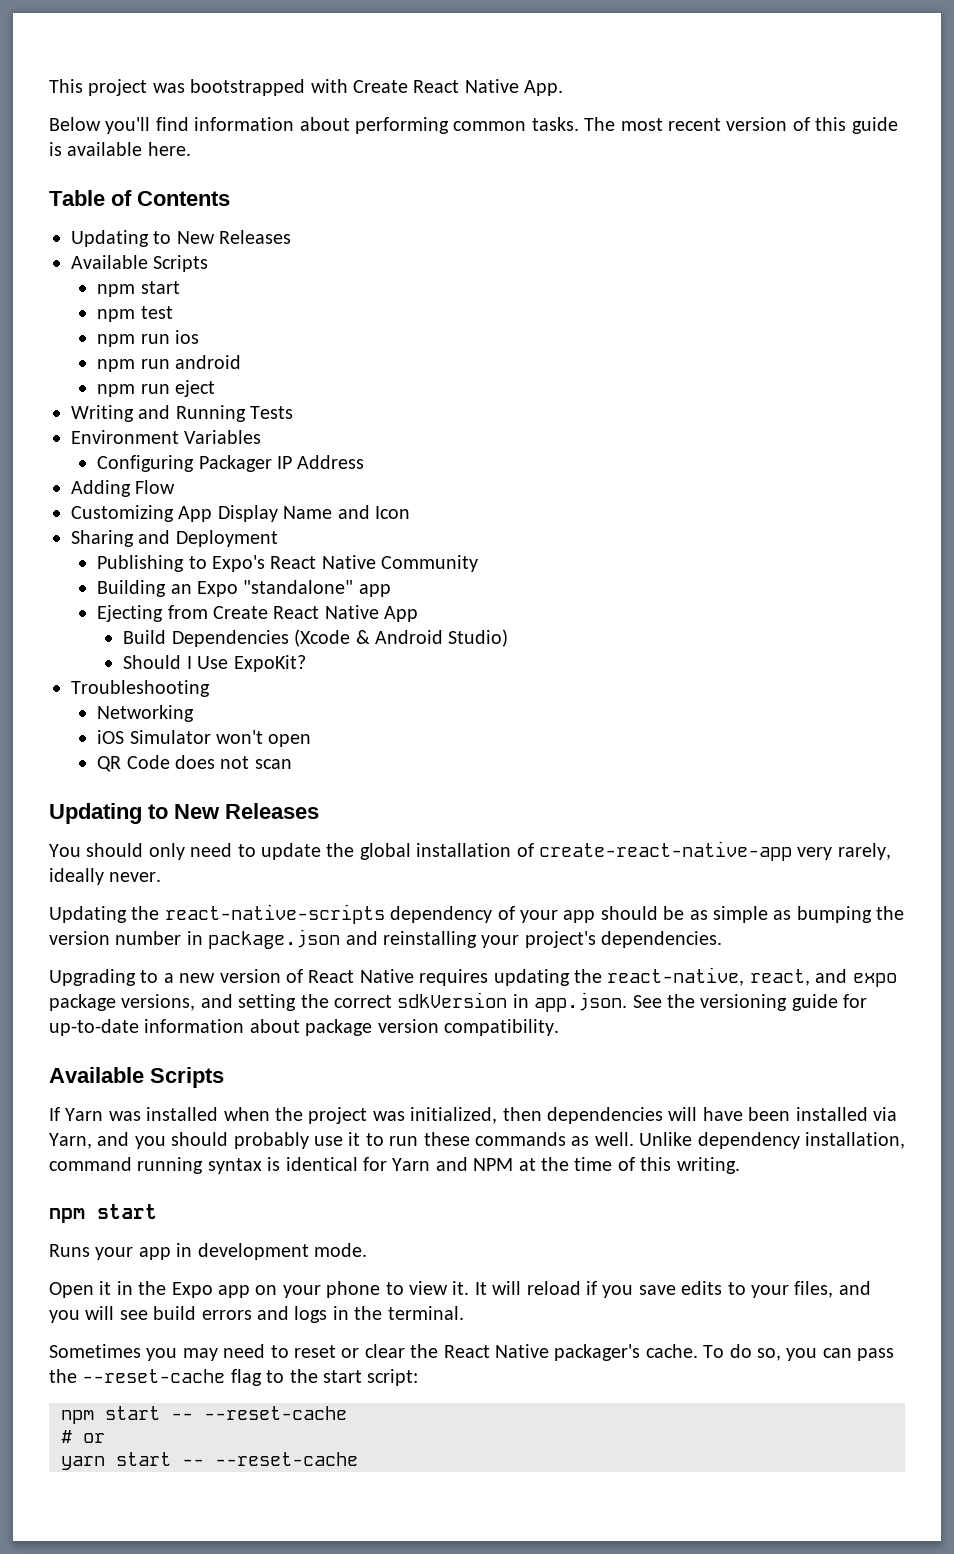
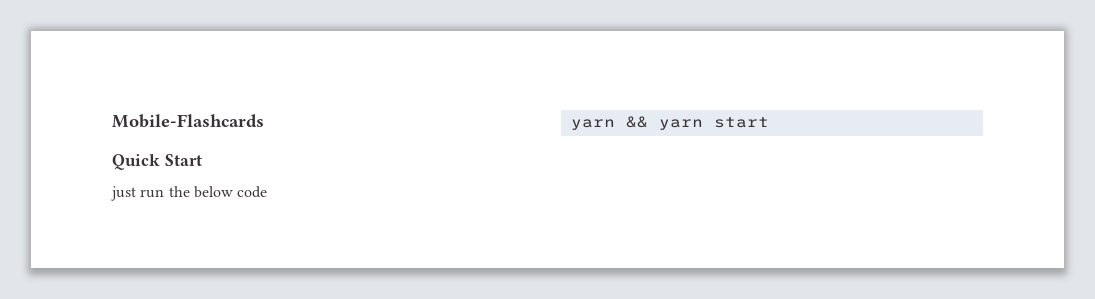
- This project was bootstrapped with Create React Native App.
- Below you'll find information about performing common tasks. The most recent version of this guide is available here.
- Table of Contents
- Updating to New Releases
- Available Scripts
- npm start
- npm test
- npm run ios
- npm run android
- npm run eject
- Writing and Running Tests
- Environment Variables
- Configuring Packager IP Address
- Adding Flow
- Customizing App Display Name and Icon
- Sharing and Deployment
- Publishing to Expo's React Native Community
- Building an Expo "standalone" app
- Ejecting from Create React Native App
- Build Dependencies (Xcode & Android Studio)
- Should I Use ExpoKit?
- Troubleshooting
- Networking
- iOS Simulator won't open
- QR Code does not scan
- Updating to New Releases
- You should only need to update the global installation of create-react-native-app very rarely, ideally never.
- Updating the react-native-scripts dependency of your app should be as simple as bumping the version number in package.json and reinstalling your project's dependencies.
- Upgrading to a new version of React Native requires updating the react-native, react, and expo package versions, and setting the correct sdkVersion in app.json. See the versioning guide for up-to-date information about package version compatibility.
- Available Scripts
- If Yarn was installed when the project was initialized, then dependencies will have been installed via Yarn, and you should probably use it to run these commands as well. Unlike dependency installation, command running syntax is identical for Yarn and NPM at the time of this writing.
- npm start
- Runs your app in development mode.
- Open it in the Expo app on your phone to view it. It will reload if you save edits to your files, and you will see build errors and logs in the terminal.
- Sometimes you may need to reset or clear the React Native packager's cache. To do so, you can pass the --reset-cache flag to the start script:
- npm start -- --reset-cache
- # or
- yarn start -- --reset-cache
+ Mobile-Flashcards
+ Quick Start
+ just run the below code
+ yarn && yarn start

